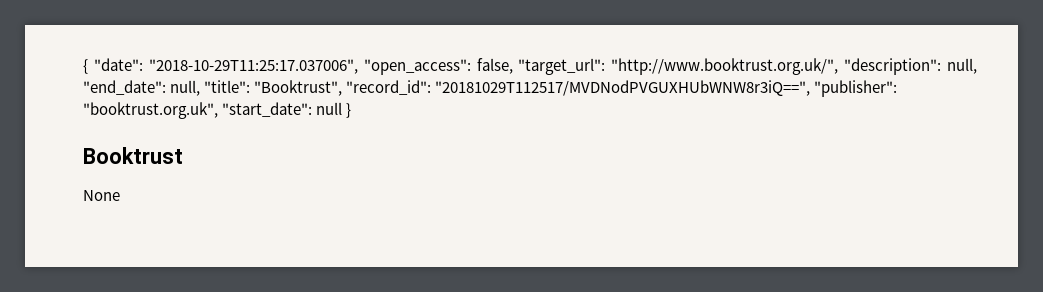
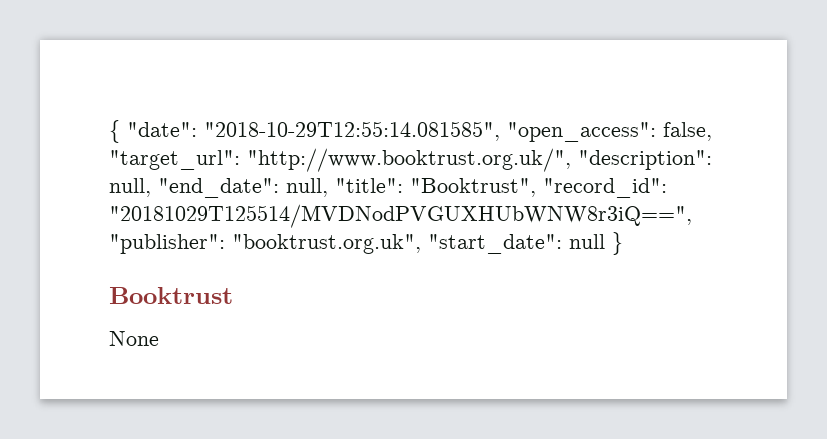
- { "date": "2018-10-29T11:25:17.037006", "open_access": false, "target_url": "http://www.booktrust.org.uk/", "description": null, "end_date": null, "title": "Booktrust", "record_id": "20181029T112517/MVDNodPVGUXHUbWNW8r3iQ==", "publisher": "booktrust.org.uk", "start_date": null }
+ { "date": "2018-10-29T12:55:14.081585", "open_access": false, "target_url": "http://www.booktrust.org.uk/", "description": null, "end_date": null, "title": "Booktrust", "record_id": "20181029T125514/MVDNodPVGUXHUbWNW8r3iQ==", "publisher": "booktrust.org.uk", "start_date": null }

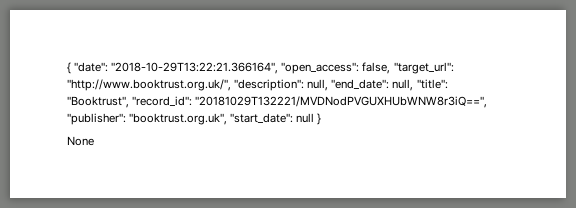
- { "date": "2018-10-29T12:55:14.081585", "open_access": false, "target_url": "http://www.booktrust.org.uk/", "description": null, "end_date": null, "title": "Booktrust", "record_id": "20181029T125514/MVDNodPVGUXHUbWNW8r3iQ==", "publisher": "booktrust.org.uk", "start_date": null }
+ { "date": "2018-10-29T13:22:21.366164", "open_access": false, "target_url": "http://www.booktrust.org.uk/", "description": null, "end_date": null, "title": "Booktrust", "record_id": "20181029T132221/MVDNodPVGUXHUbWNW8r3iQ==", "publisher": "booktrust.org.uk", "start_date": null }
- Booktrust

